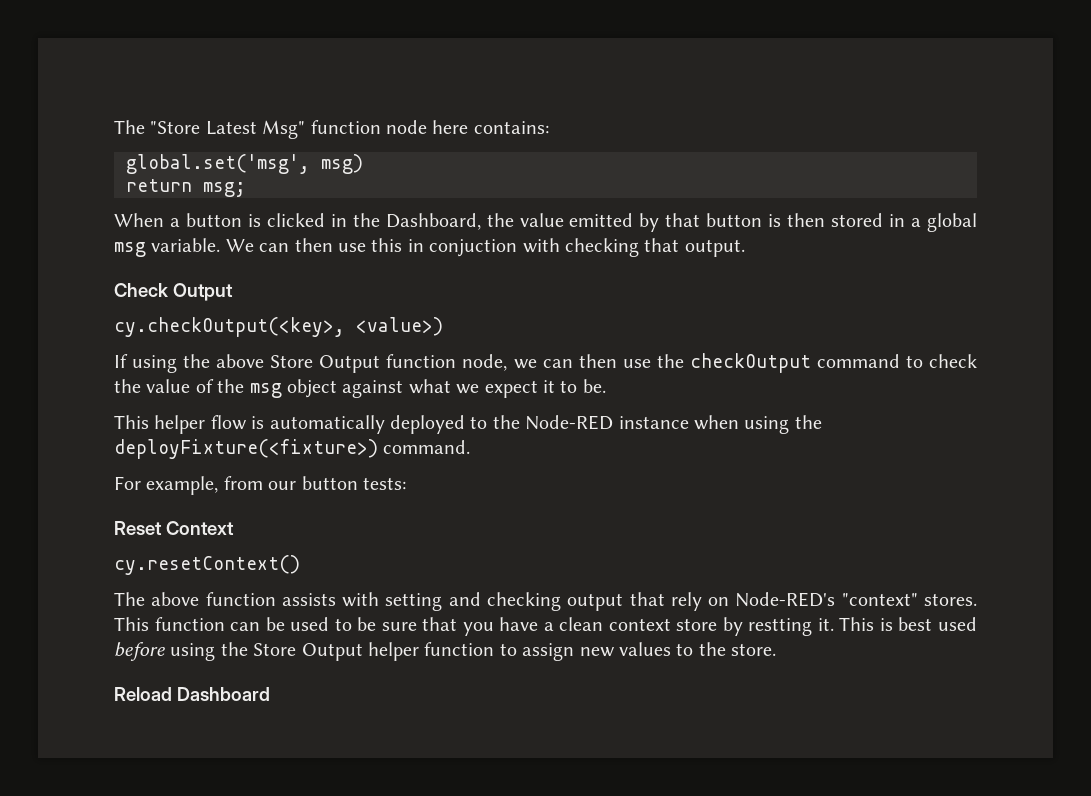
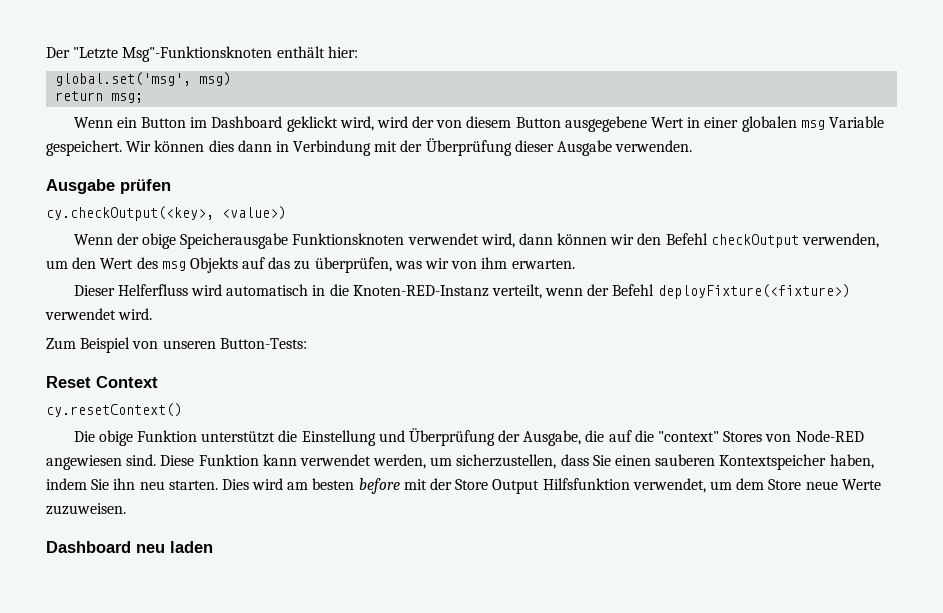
- The "Store Latest Msg" function node here contains:
+ Der "Letzte Msg"-Funktionsknoten enthält hier:
  global.set('msg', msg)
  return msg;
- When a button is clicked in the Dashboard, the value emitted by that button is then stored in a global msg variable. We can then use this in conjuction with checking that output.
- Check Output
+ Wenn ein Button im Dashboard geklickt wird, wird der von diesem Button ausgegebene Wert in einer globalen msg Variable gespeichert. Wir können dies dann in Verbindung mit der Überprüfung dieser Ausgabe verwenden.
+ Ausgabe prüfen
  cy.checkOutput(<key>, <value>)
- If using the above Store Output function node, we can then use the checkOutput command to check the value of the msg object against what we expect it to be.
- This helper flow is automatically deployed to the Node-RED instance when using the deployFixture(<fixture>) command.
- For example, from our button tests:
+ Wenn der obige Speicherausgabe Funktionsknoten verwendet wird, dann können wir den Befehl checkOutput verwenden, um den Wert des msg Objekts auf das zu überprüfen, was wir von ihm erwarten.
+ Dieser Helferfluss wird automatisch in die Knoten-RED-Instanz verteilt, wenn der Befehl deployFixture(<fixture>) verwendet wird.
+ Zum Beispiel von unseren Button-Tests:
  Reset Context
  cy.resetContext()
- The above function assists with setting and checking output that rely on Node-RED's "context" stores. This function can be used to be sure that you have a clean context store by restting it. This is best used before using the Store Output helper function to assign new values to the store.
- Reload Dashboard
+ Die obige Funktion unterstützt die Einstellung und Überprüfung der Ausgabe, die auf die "context" Stores von Node-RED angewiesen sind. Diese Funktion kann verwendet werden, um sicherzustellen, dass Sie einen sauberen Kontextspeicher haben, indem Sie ihn neu starten. Dies wird am besten before mit der Store Output Hilfsfunktion verwendet, um dem Store neue Werte zuzuweisen.
+ Dashboard neu laden

